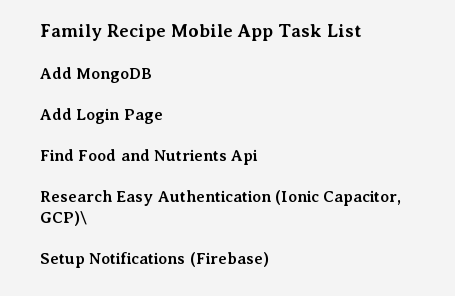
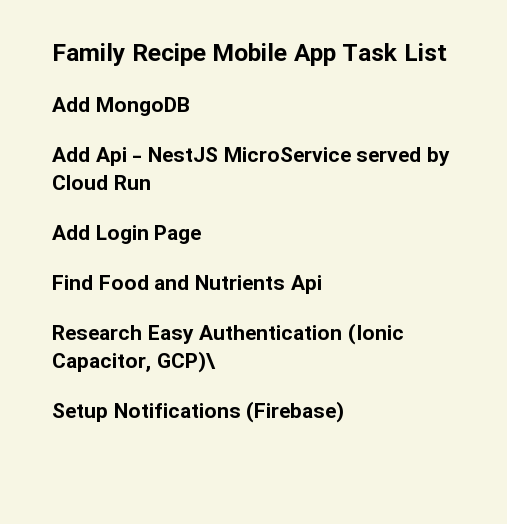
+ Add Api - NestJS MicroService served by Cloud Run

